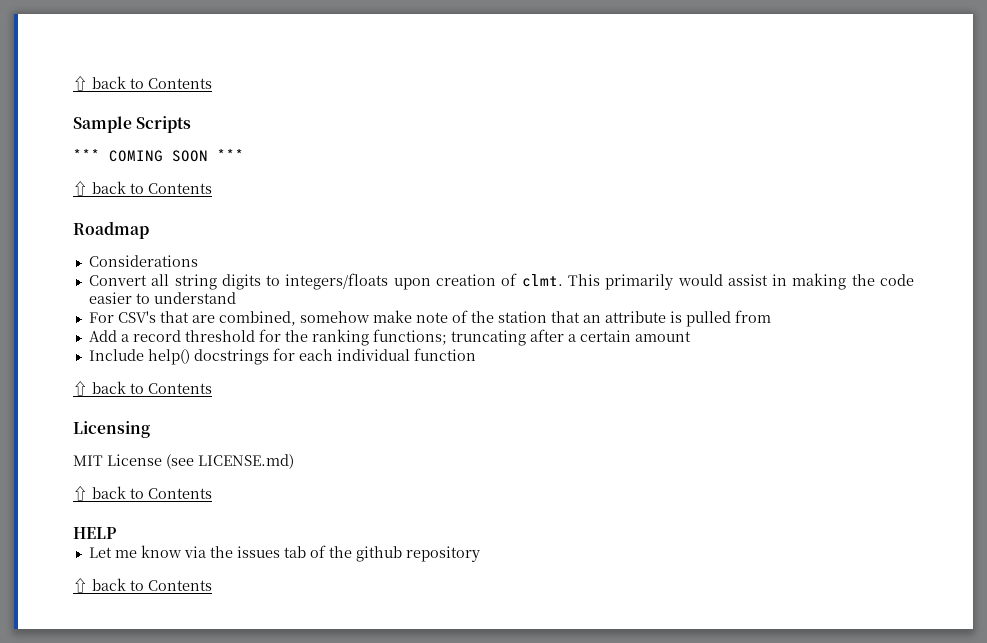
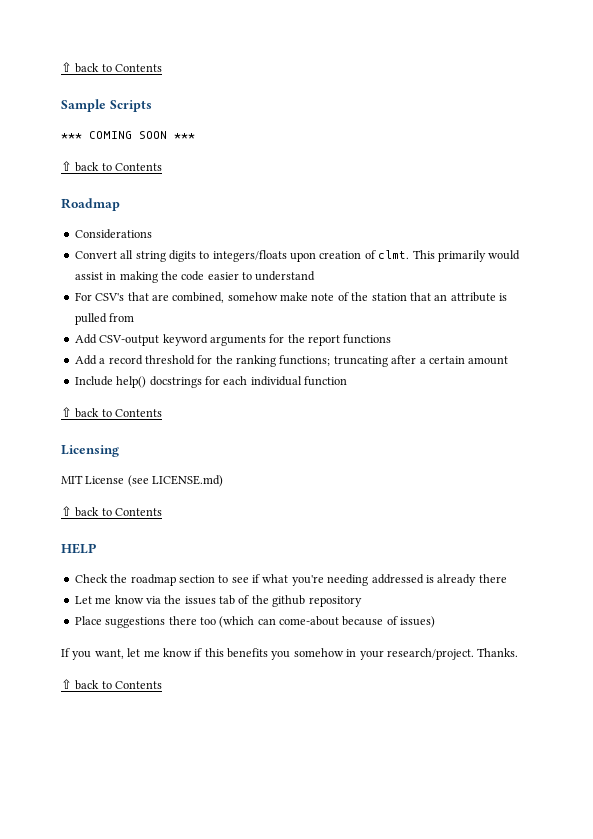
+ Add CSV-output keyword arguments for the report functions
+ Check the roadmap section to see if what you're needing addressed is already there
+ Place suggestions there too (which can come-about because of issues)
+ If you want, let me know if this benefits you somehow in your research/project. Thanks.

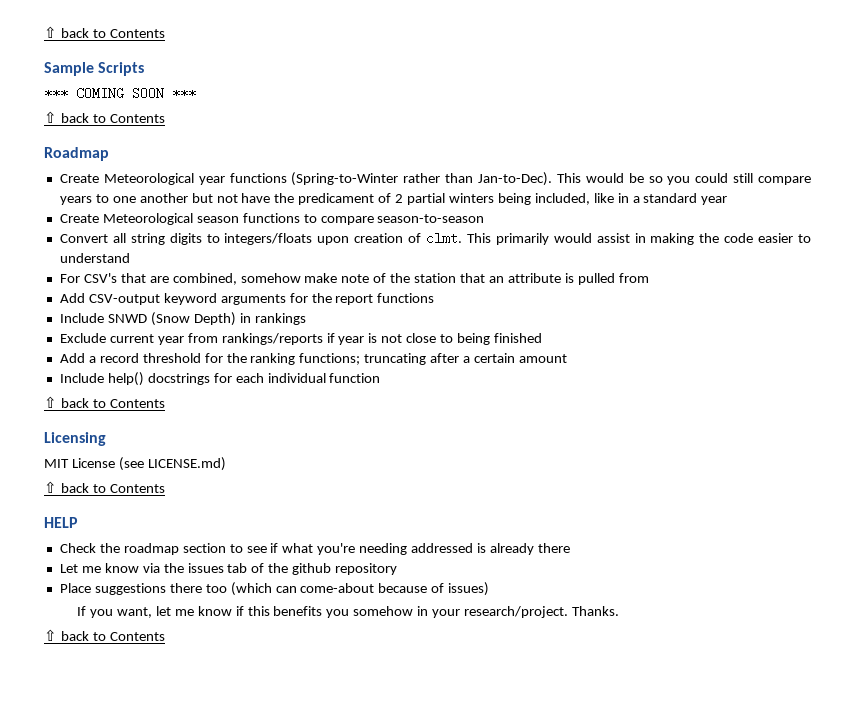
- Considerations
+ Create Meteorological year functions (Spring-to-Winter rather than Jan-to-Dec). This would be so you could still compare years to one another but not have the predicament of 2 partial winters being included, like in a standard year
+ Create Meteorological season functions to compare season-to-season
+ Include SNWD (Snow Depth) in rankings
+ Exclude current year from rankings/reports if year is not close to being finished

